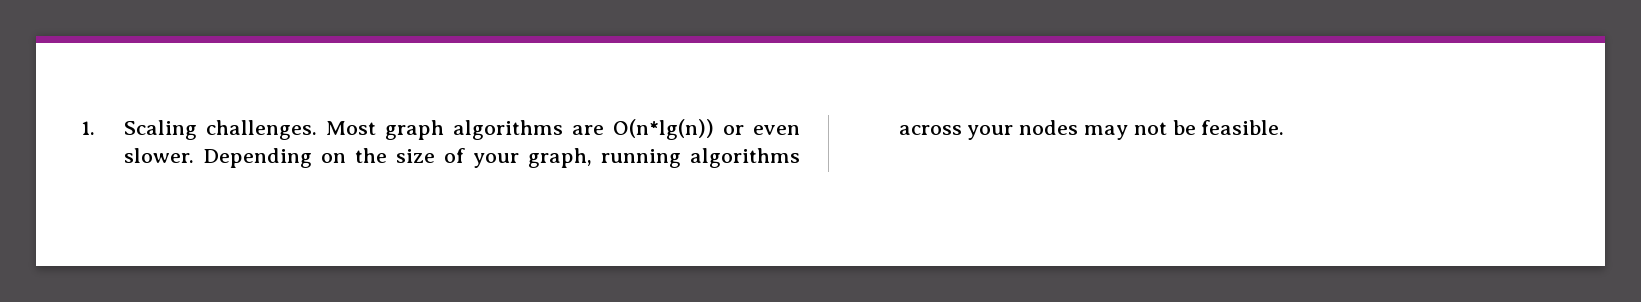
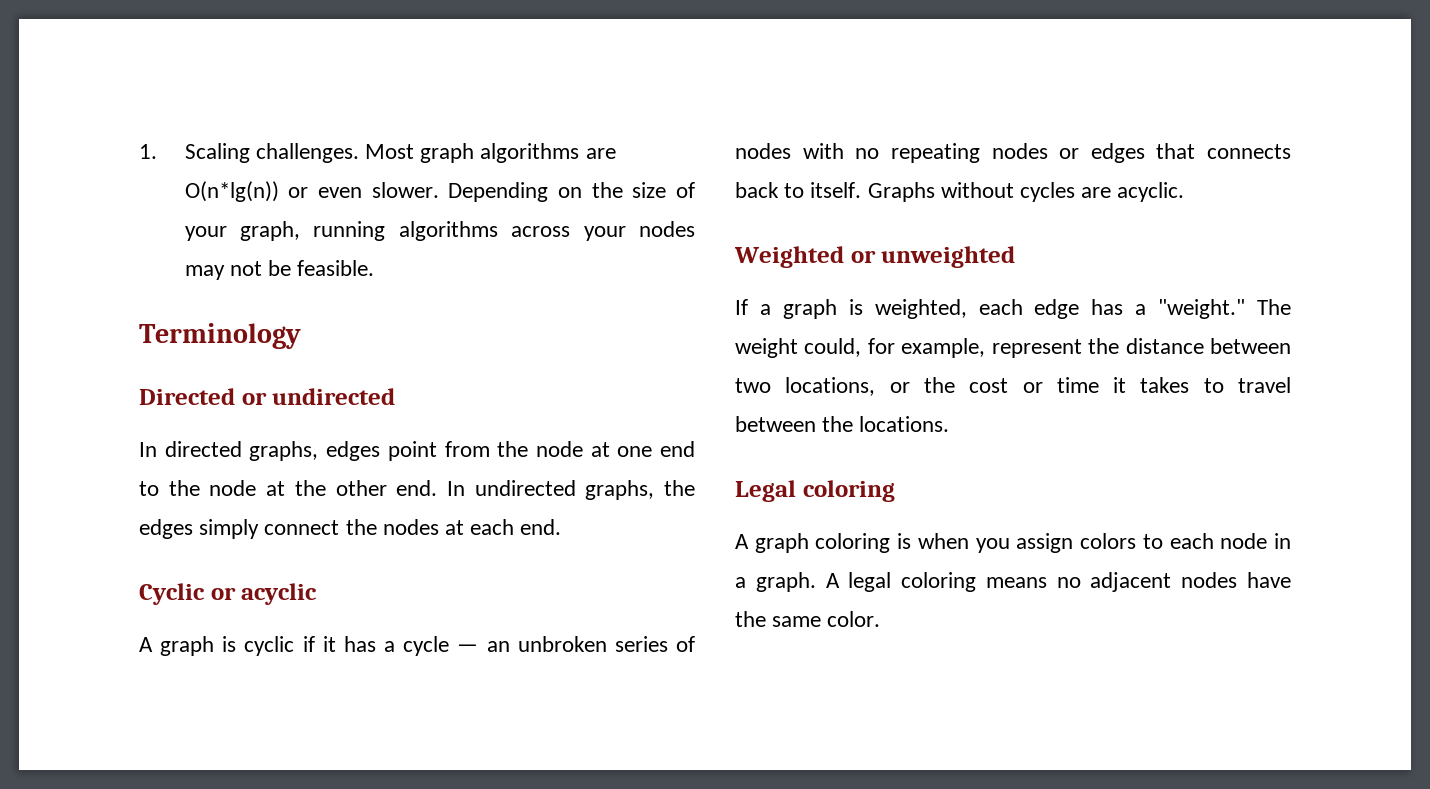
+ Terminology
+ Directed or undirected
+ In directed graphs, edges point from the node at one end to the node at the other end. In undirected graphs, the edges simply connect the nodes at each end.
+ Cyclic or acyclic
+ A graph is cyclic if it has a cycle — an unbroken series of nodes with no repeating nodes or edges that connects back to itself. Graphs without cycles are acyclic.
+ Weighted or unweighted
+ If a graph is weighted, each edge has a "weight." The weight could, for example, represent the distance between two locations, or the cost or time it takes to travel between the locations.
+ Legal coloring
+ A graph coloring is when you assign colors to each node in a graph. A legal coloring means no adjacent nodes have the same color.

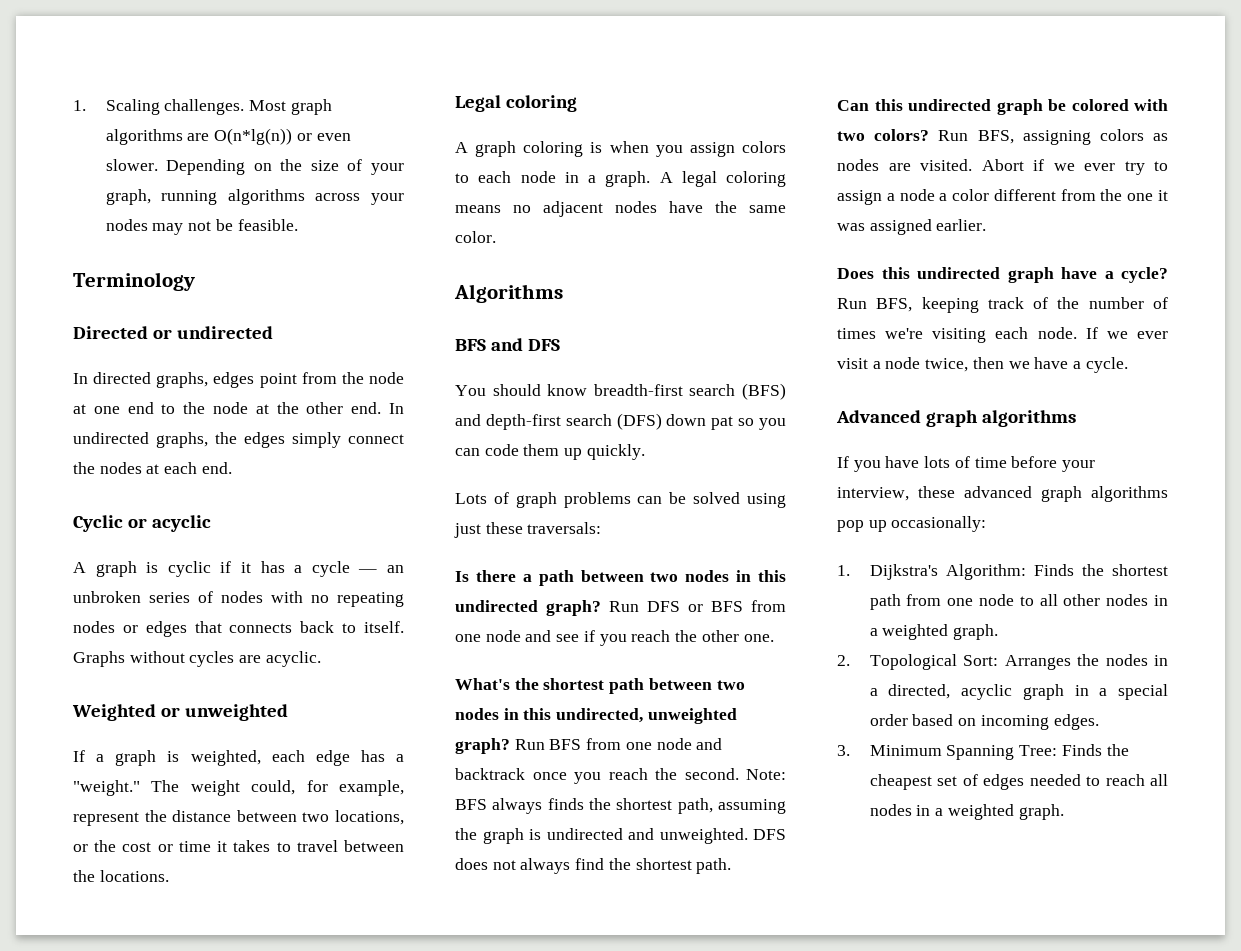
+ Algorithms
+ BFS and DFS
+ You should know breadth-first search (BFS) and depth-first search (DFS) down pat so you can code them up quickly.
+ Lots of graph problems can be solved using just these traversals:
+ Is there a path between two nodes in this undirected graph? Run DFS or BFS from one node and see if you reach the other one.
+ What's the shortest path between two nodes in this undirected, unweighted graph? Run BFS from one node and backtrack once you reach the second. Note: BFS always finds the shortest path, assuming the graph is undirected and unweighted. DFS does not always find the shortest path.
+ Can this undirected graph be colored with two colors? Run BFS, assigning colors as nodes are visited. Abort if we ever try to assign a node a color different from the one it was assigned earlier.
+ Does this undirected graph have a cycle? Run BFS, keeping track of the number of times we're visiting each node. If we ever visit a node twice, then we have a cycle.
+ Advanced graph algorithms
+ If you have lots of time before your interview, these advanced graph algorithms pop up occasionally:
+ 1. Dijkstra's Algorithm: Finds the shortest path from one node to all other nodes in a weighted graph.
+ 2. Topological Sort: Arranges the nodes in a directed, acyclic graph in a special order based on incoming edges.
+ 3. Minimum Spanning Tree: Finds the cheapest set of edges needed to reach all nodes in a weighted graph.

